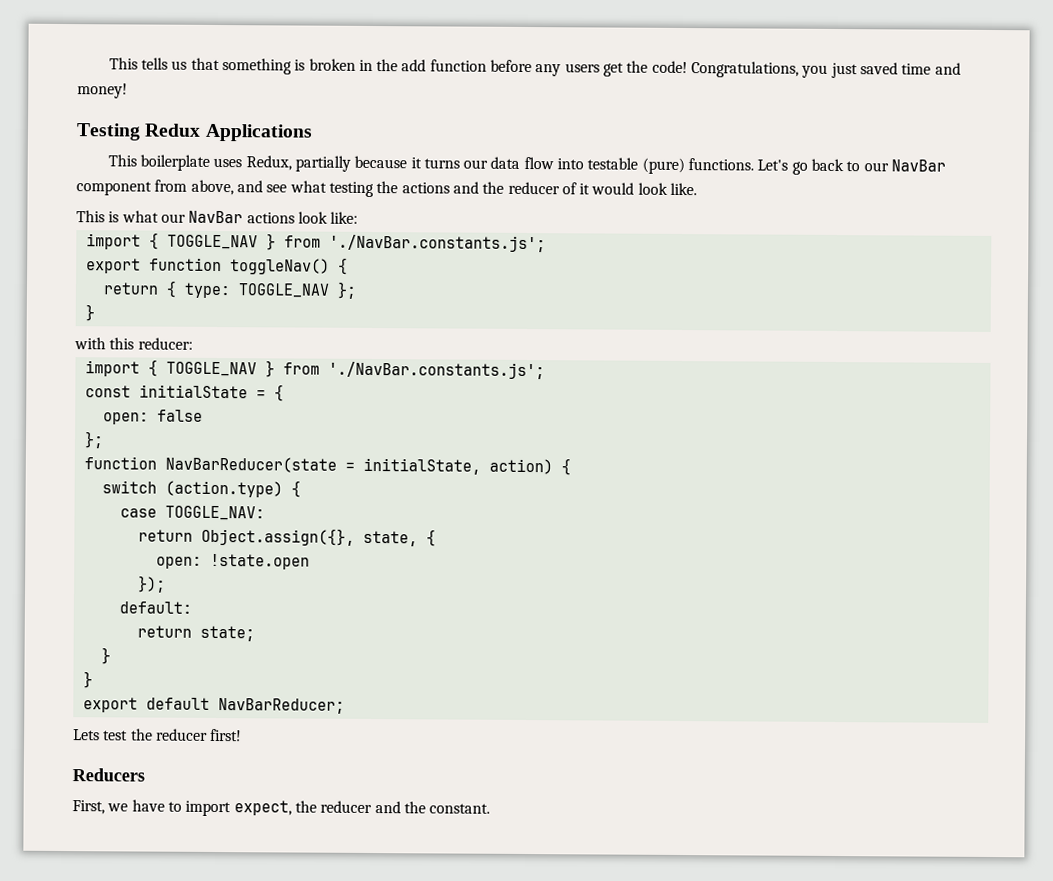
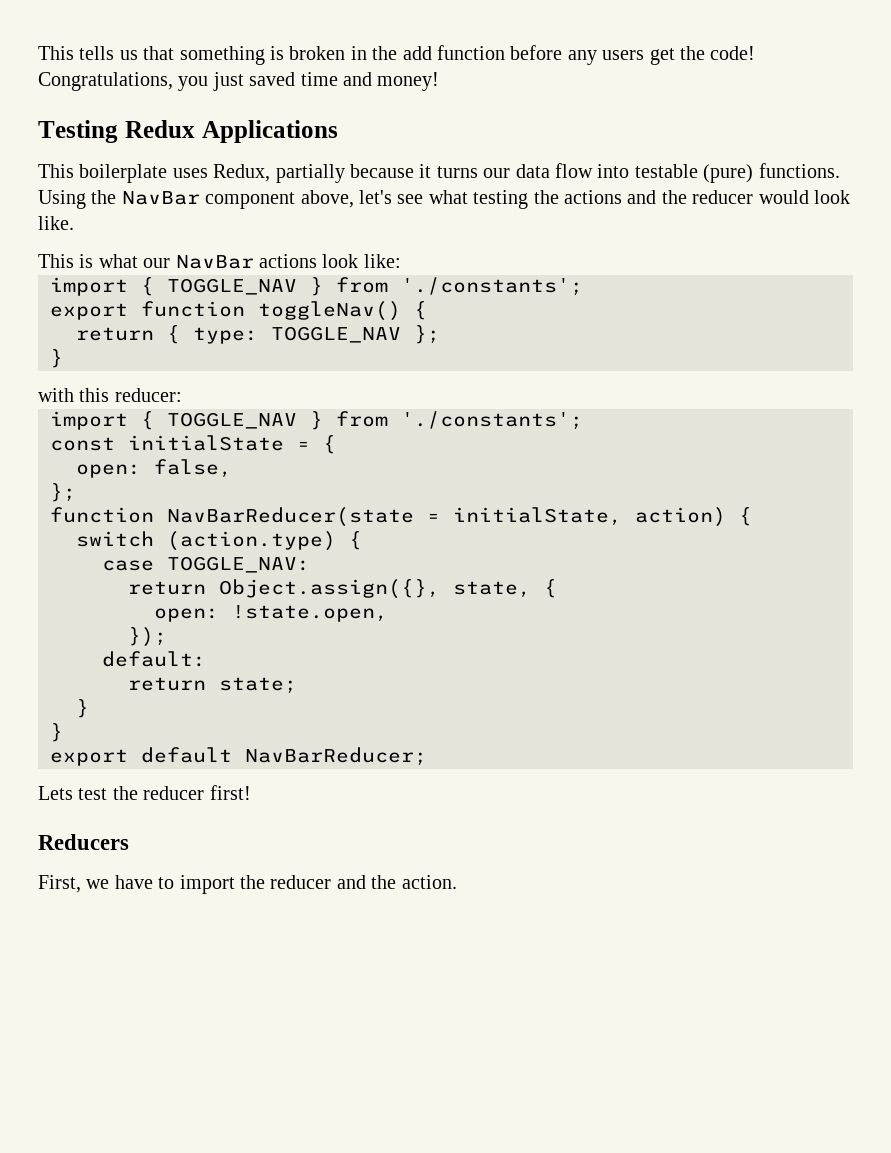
- Let's go back to our NavBar component from above, and see what testing the actions and the reducer of it would look like.
+ Using the NavBar component above, let's see what testing the actions and the reducer would look like.
  This is what our NavBar actions look like:
- import { TOGGLE_NAV } from './NavBar.constants.js';
+ import { TOGGLE_NAV } from './constants';
  with this reducer:
- import { TOGGLE_NAV } from './NavBar.constants.js';
+ import { TOGGLE_NAV } from './constants';
- open: false
+ open: false,
- open: !state.open
+ open: !state.open,
- First, we have to import expect, the reducer and the constant.
+ First, we have to import the reducer and the action.

